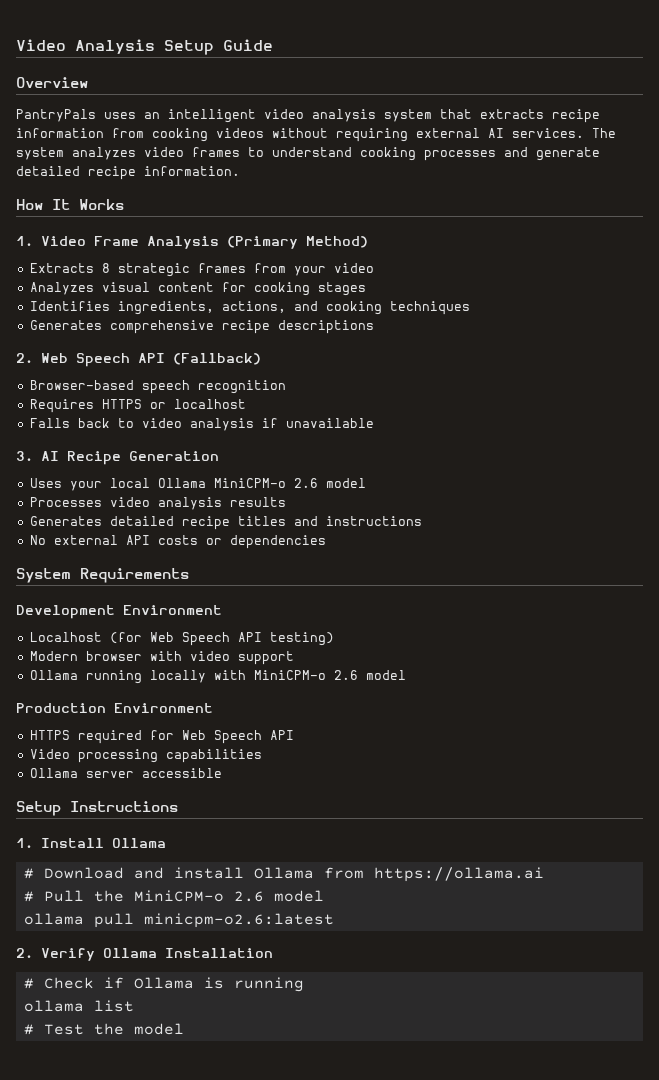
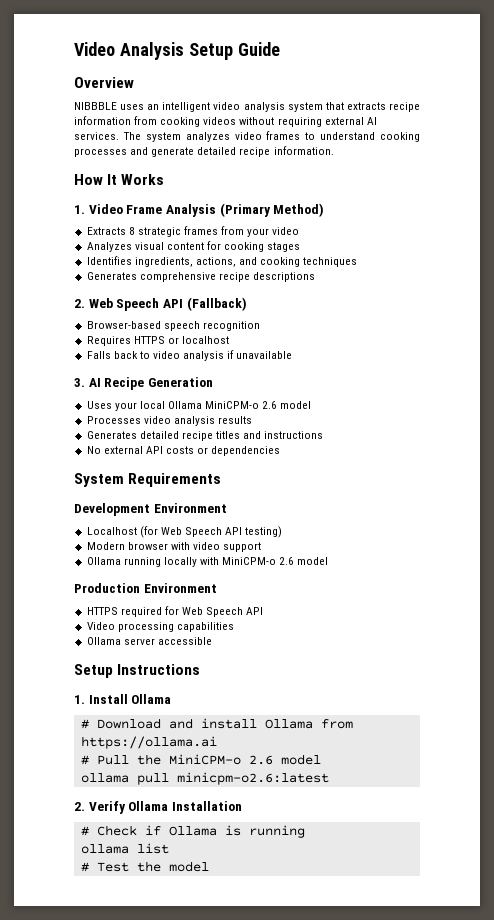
- PantryPals uses an intelligent video analysis system that extracts recipe information from cooking videos without requiring external AI services.
+ NIBBBLE uses an intelligent video analysis system that extracts recipe information from cooking videos without requiring external AI services.

